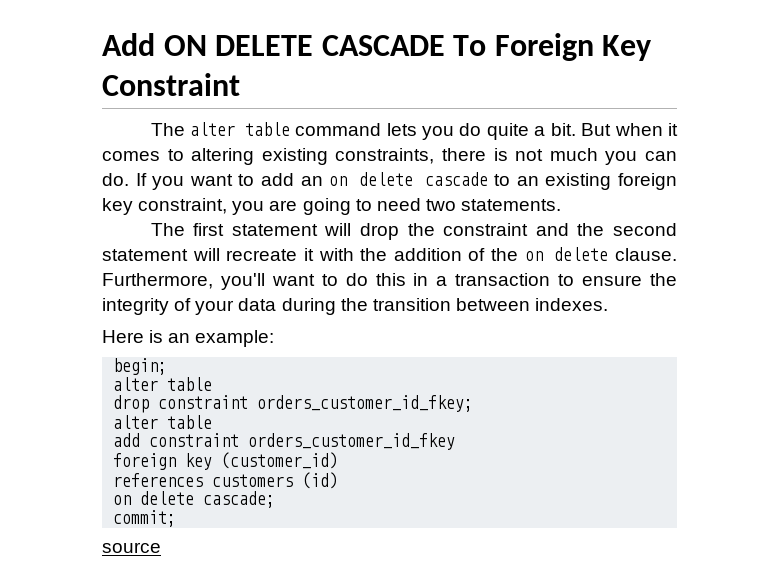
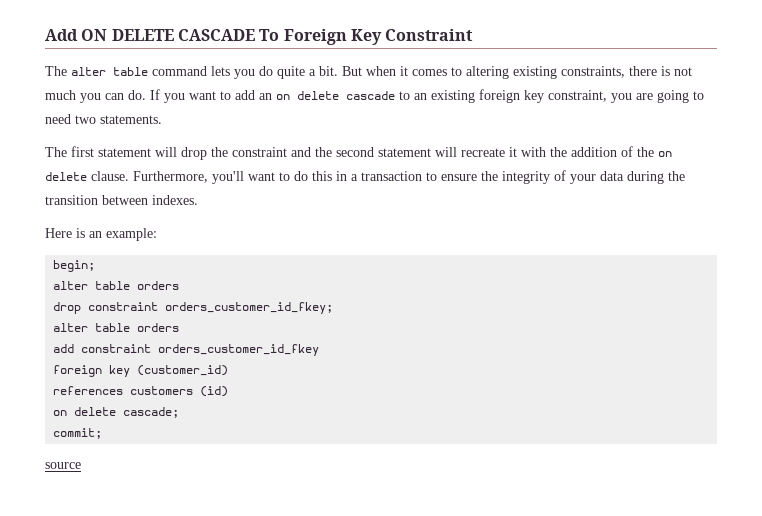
  begin;
- alter table
+ alter table orders
  drop constraint orders_customer_id_fkey;
- alter table
+ alter table orders

